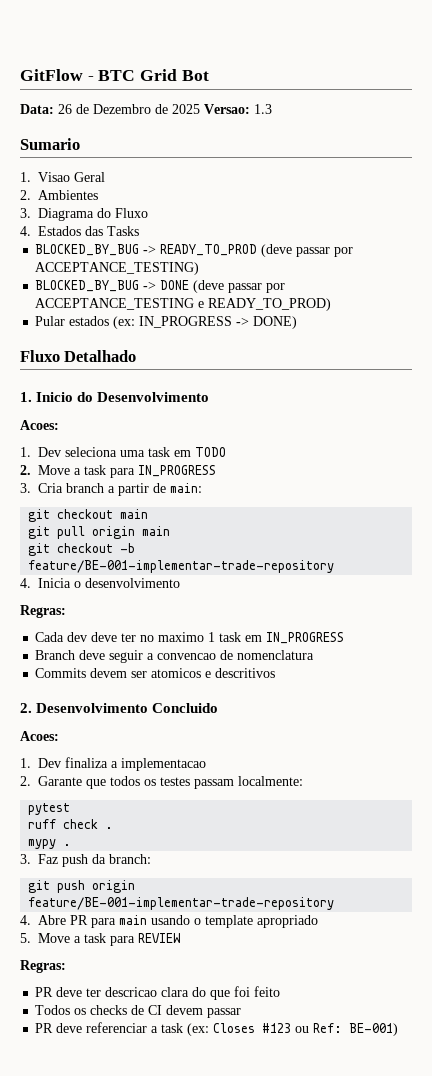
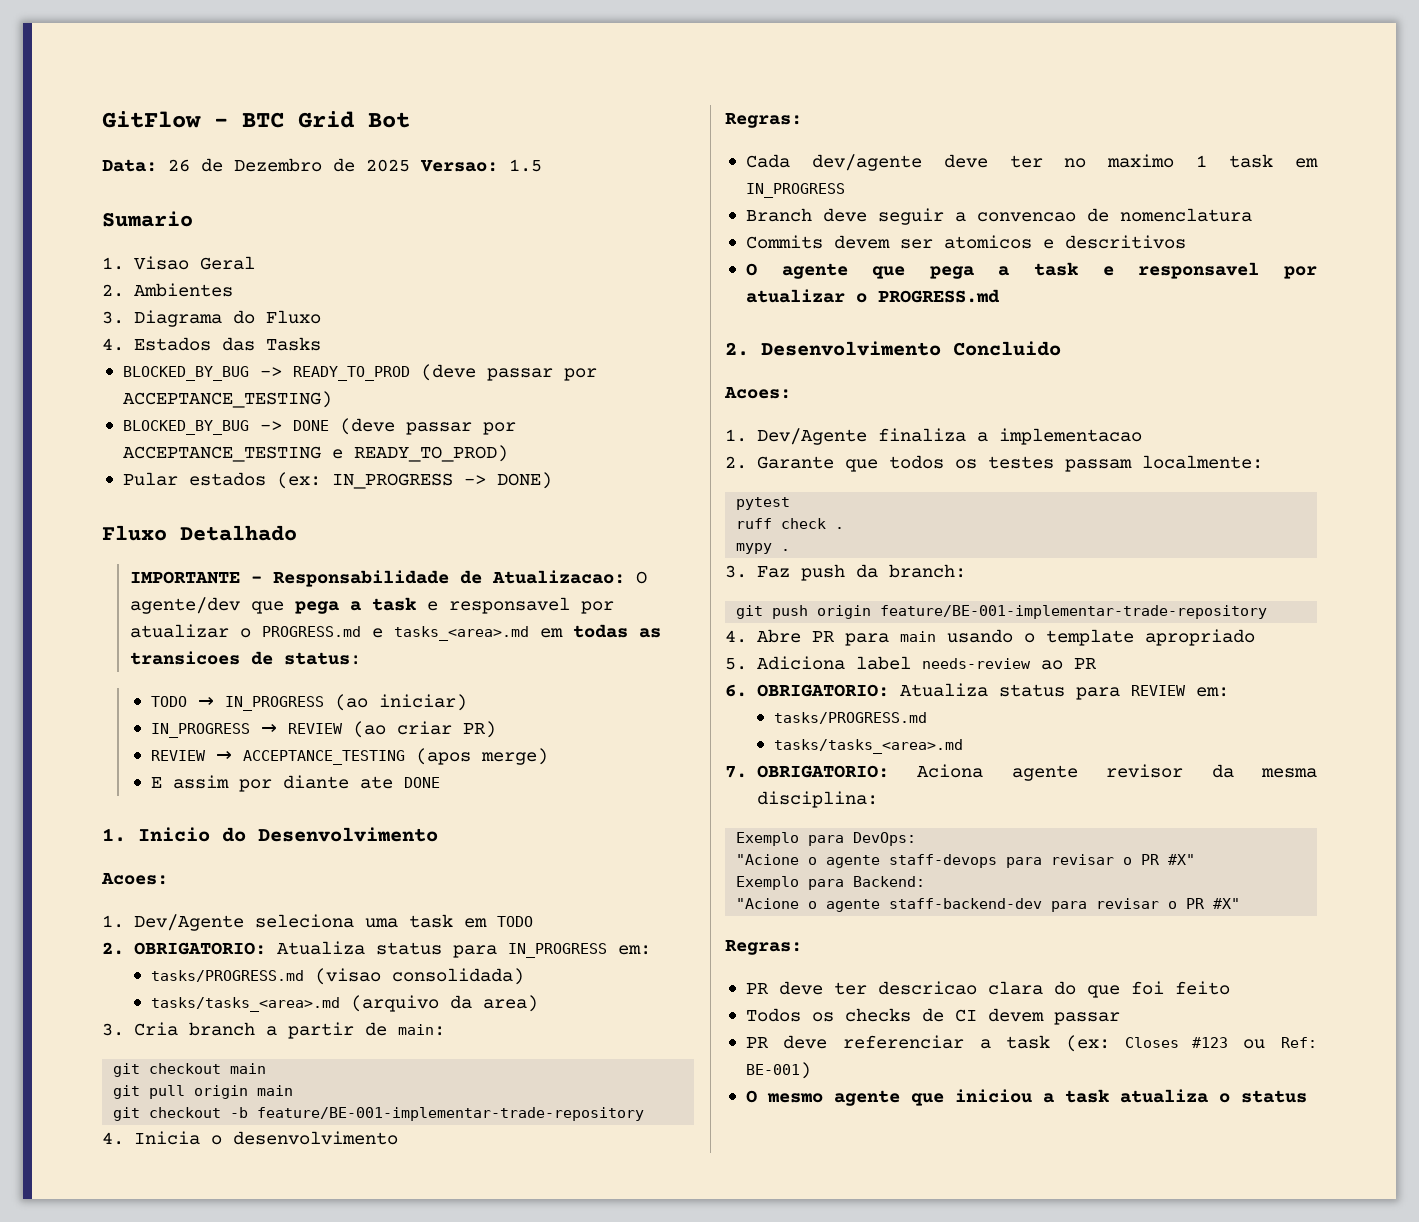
- Data: 26 de Dezembro de 2025 Versao: 1.3
+ Data: 26 de Dezembro de 2025 Versao: 1.5
+ IMPORTANTE - Responsabilidade de Atualizacao: O agente/dev que pega a task e responsavel por atualizar o PROGRESS.md e tasks_<area>.md em todas as transicoes de status:
+ TODO → IN_PROGRESS (ao iniciar)
+ IN_PROGRESS → REVIEW (ao criar PR)
+ REVIEW → ACCEPTANCE_TESTING (apos merge)
+ E assim por diante ate DONE
- 1. Dev seleciona uma task em TODO
+ 1. Dev/Agente seleciona uma task em TODO
- 2. Move a task para IN_PROGRESS
+ 2. OBRIGATORIO: Atualiza status para IN_PROGRESS em:
+ tasks/PROGRESS.md (visao consolidada)
+ tasks/tasks_<area>.md (arquivo da area)
- Cada dev deve ter no maximo 1 task em IN_PROGRESS
+ Cada dev/agente deve ter no maximo 1 task em IN_PROGRESS
+ O agente que pega a task e responsavel por atualizar o PROGRESS.md
- 1. Dev finaliza a implementacao
+ 1. Dev/Agente finaliza a implementacao
- 5. Move a task para REVIEW
+ 5. Adiciona label needs-review ao PR
+ 6. OBRIGATORIO: Atualiza status para REVIEW em:
+ tasks/PROGRESS.md
+ tasks/tasks_<area>.md
+ 7. OBRIGATORIO: Aciona agente revisor da mesma disciplina:
+ Exemplo para DevOps:
+ "Acione o agente staff-devops para revisar o PR #X"
+ Exemplo para Backend:
+ "Acione o agente staff-backend-dev para revisar o PR #X"
+ O mesmo agente que iniciou a task atualiza o status

